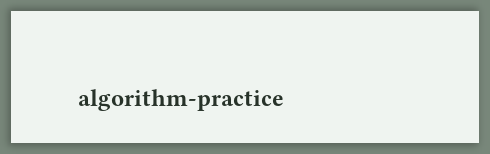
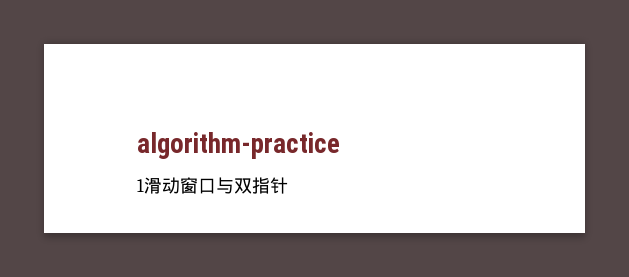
+ 1滑动窗口与双指针

